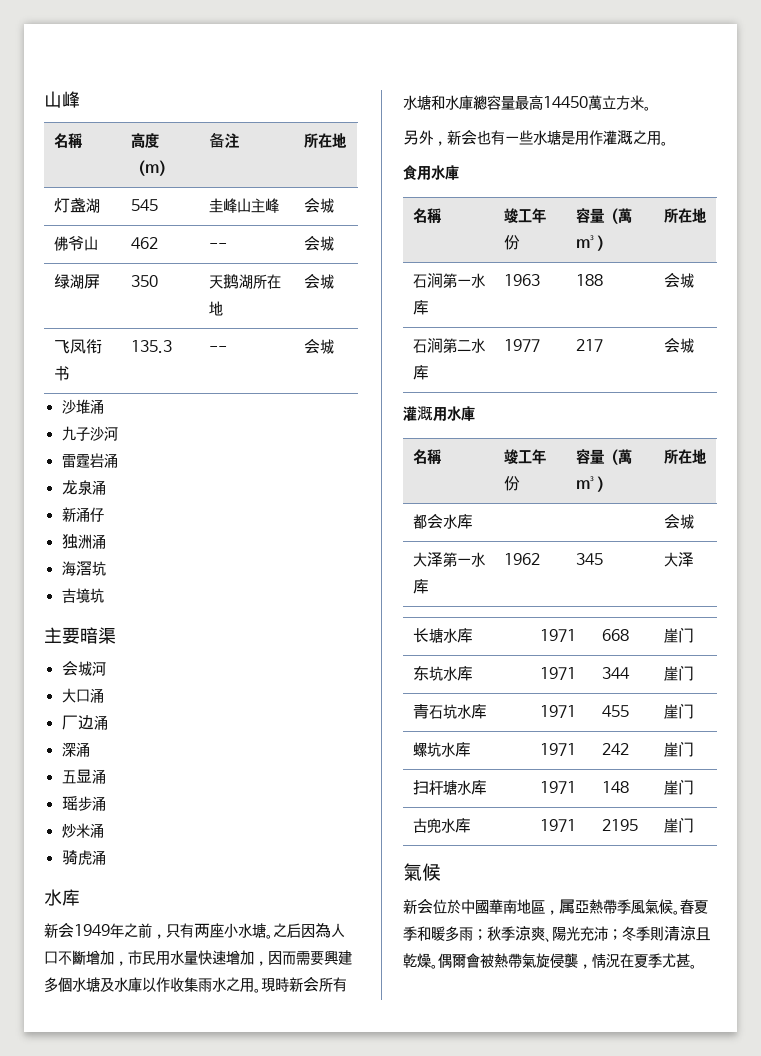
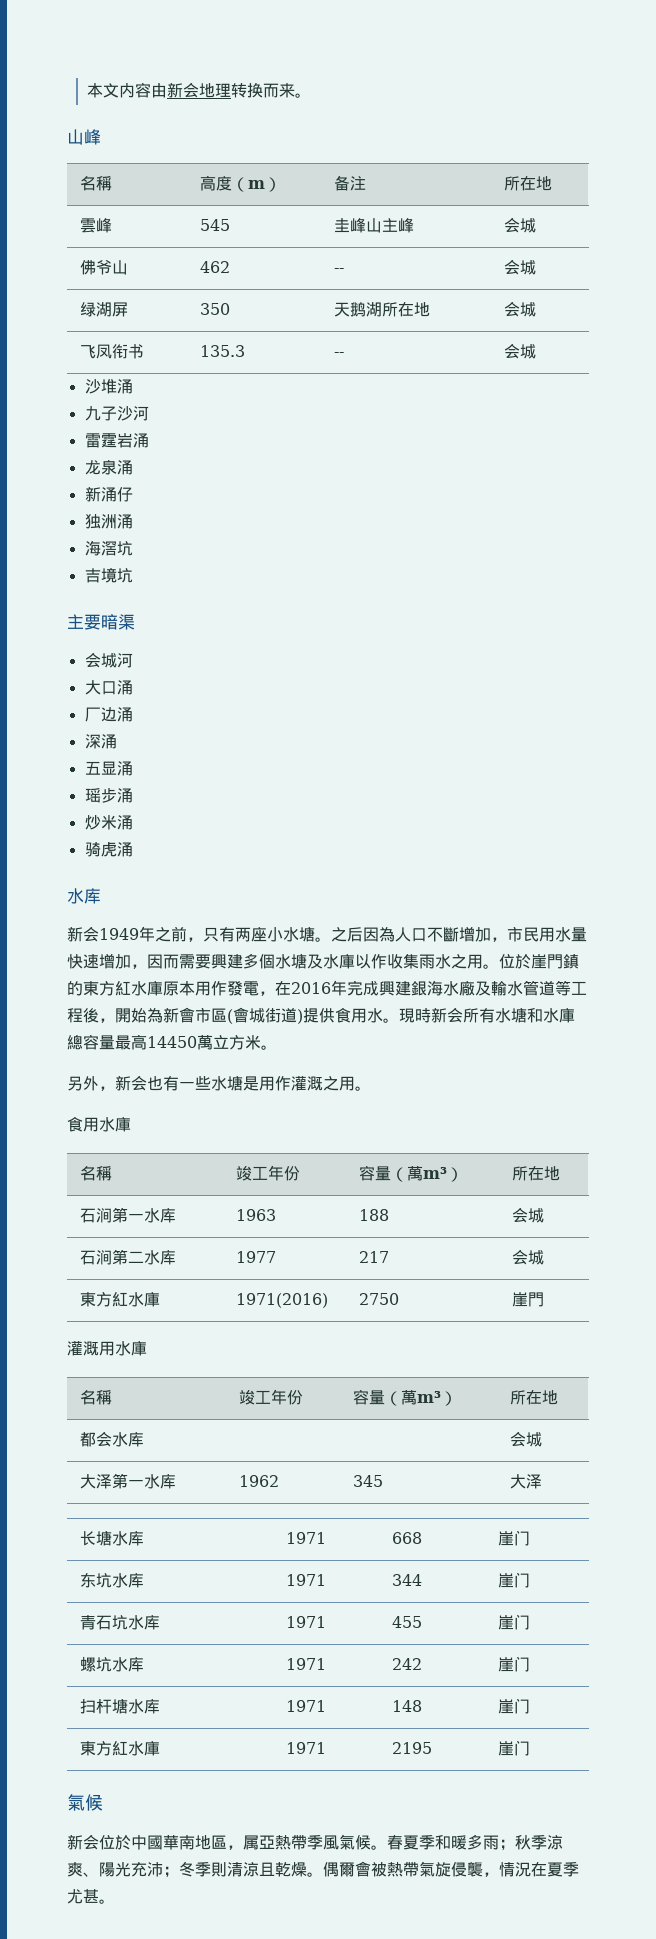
+ 本文内容由新会地理转换而来。
- 灯盏湖 | 545 | 圭峰山主峰 | 会城
+ 雲峰 | 545 | 圭峰山主峰 | 会城
+ 位於崖門鎮的東方紅水庫原本用作發電，在2016年完成興建銀海水廠及輸水管道等工程後，開始為新會市區(會城街道)提供食用水。
+ 東方紅水庫 | 1971(2016) | 2750 | 崖門
- 古兜水库 | 1971 | 2195 | 崖门
+ 東方紅水庫 | 1971 | 2195 | 崖门

